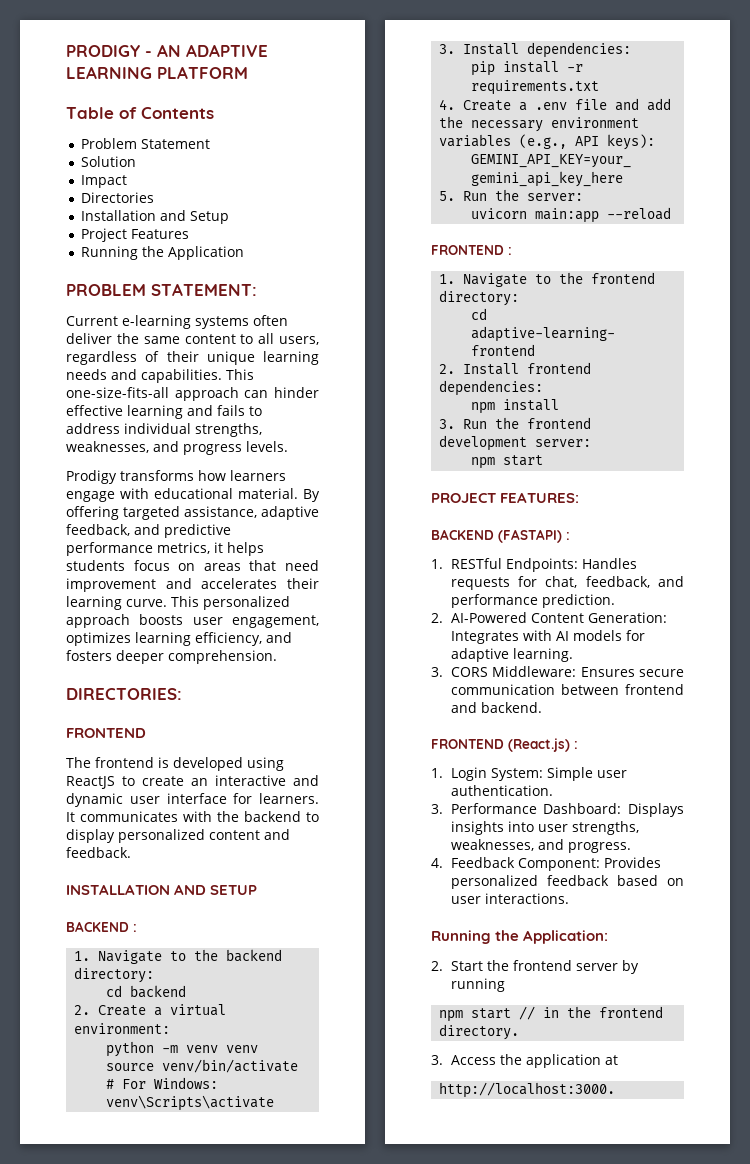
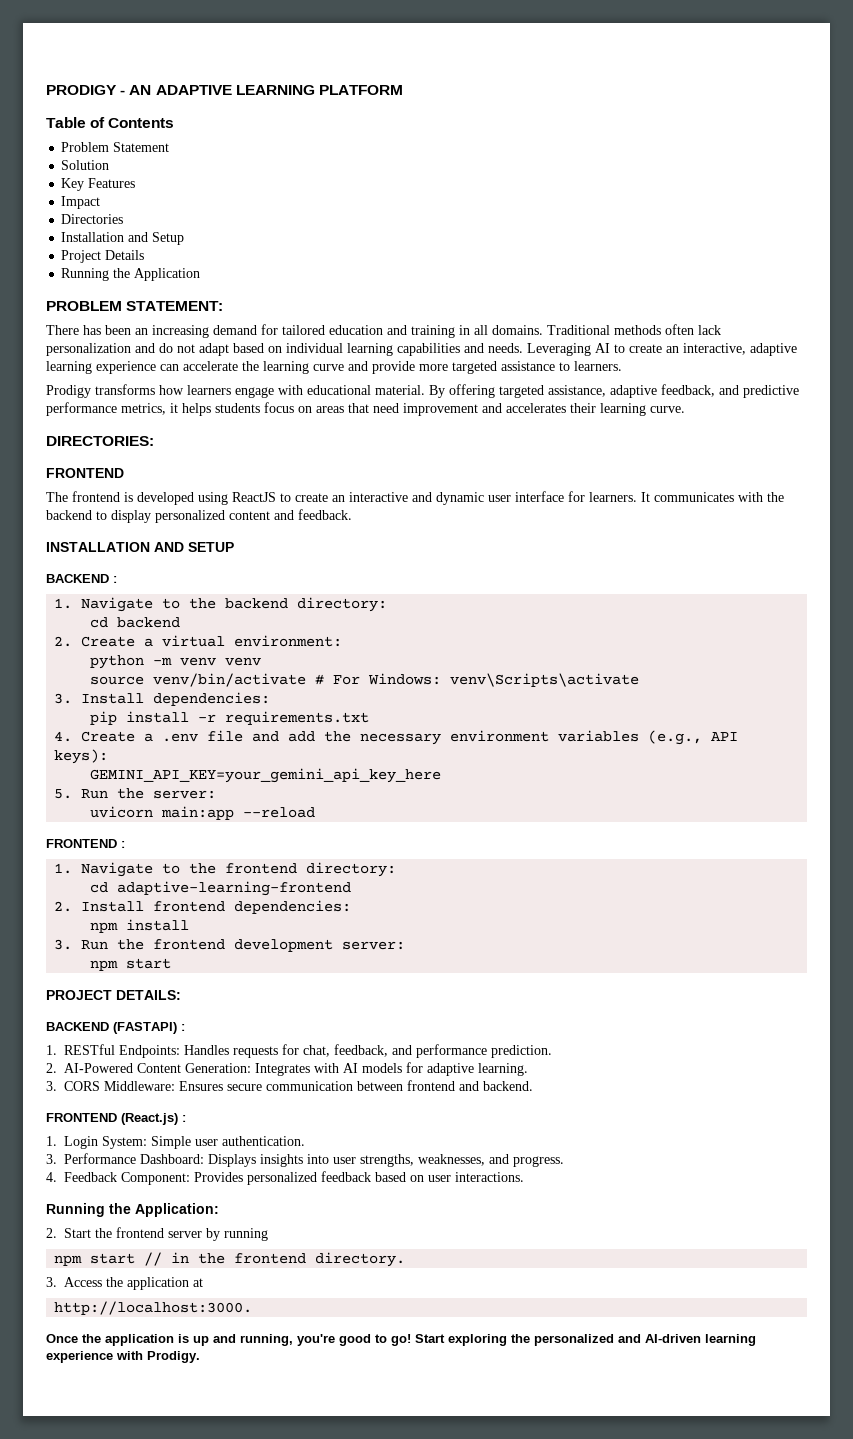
+ Key Features
- Project Features
+ Project Details
- Current e-learning systems often deliver the same content to all users, regardless of their unique learning needs and capabilities. This one-size-fits-all approach can hinder effective learning and fails to address individual strengths, weaknesses, and progress levels.
+ There has been an increasing demand for tailored education and training in all domains. Traditional methods often lack personalization and do not adapt based on individual learning capabilities and needs. Leveraging AI to create an interactive, adaptive learning experience can accelerate the learning curve and provide more targeted assistance to learners.
- This personalized approach boosts user engagement, optimizes learning efficiency, and fosters deeper comprehension.
- PROJECT FEATURES:
+ PROJECT DETAILS:
+ Once the application is up and running, you're good to go! Start exploring the personalized and AI-driven learning experience with Prodigy.

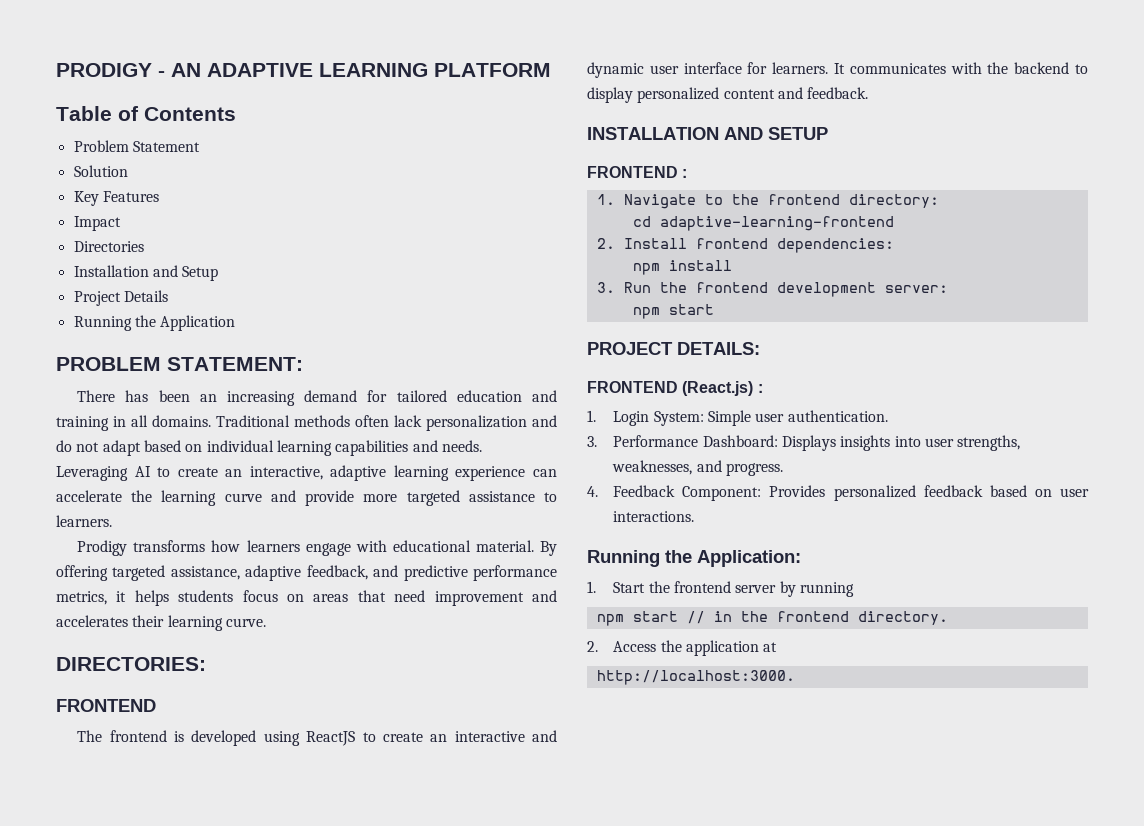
- BACKEND :
- 1. Navigate to the backend directory:
- cd backend
- 2. Create a virtual environment:
- python -m venv venv
- source venv/bin/activate # For Windows: venv\Scripts\activate
- 3. Install dependencies:
- pip install -r requirements.txt
- 4. Create a .env file and add the necessary environment variables (e.g., API keys):
- GEMINI_API_KEY=your_gemini_api_key_here
- 5. Run the server:
- uvicorn main:app --reload
- BACKEND (FASTAPI) :
- 1. RESTful Endpoints: Handles requests for chat, feedback, and performance prediction.
- 2. AI-Powered Content Generation: Integrates with AI models for adaptive learning.
- 3. CORS Middleware: Ensures secure communication between frontend and backend.
- 2. Start the frontend server by running
+ 1. Start the frontend server by running
- 3. Access the application at
+ 2. Access the application at
- Once the application is up and running, you're good to go! Start exploring the personalized and AI-driven learning experience with Prodigy.

